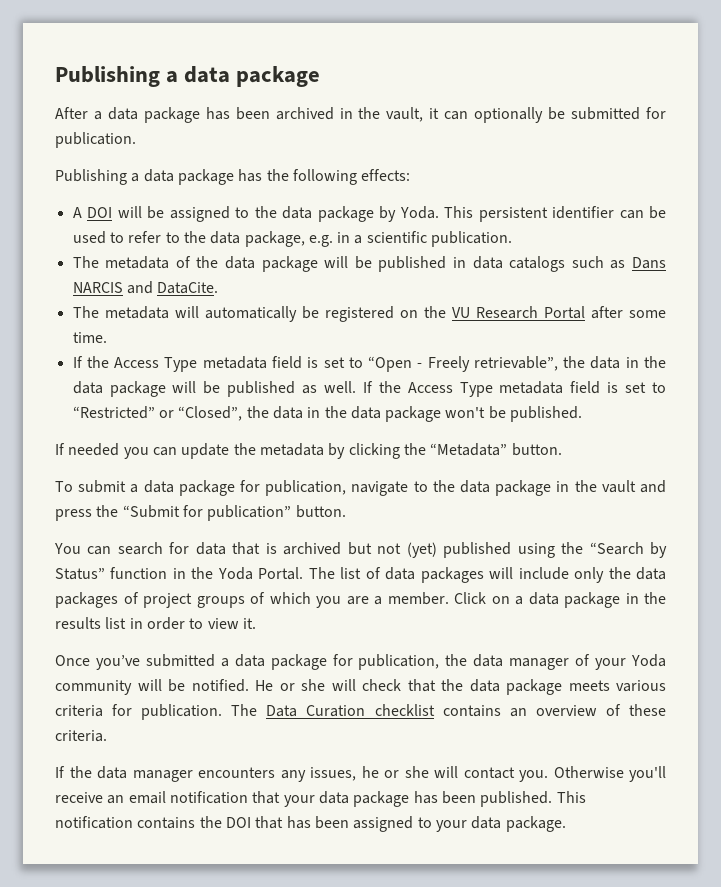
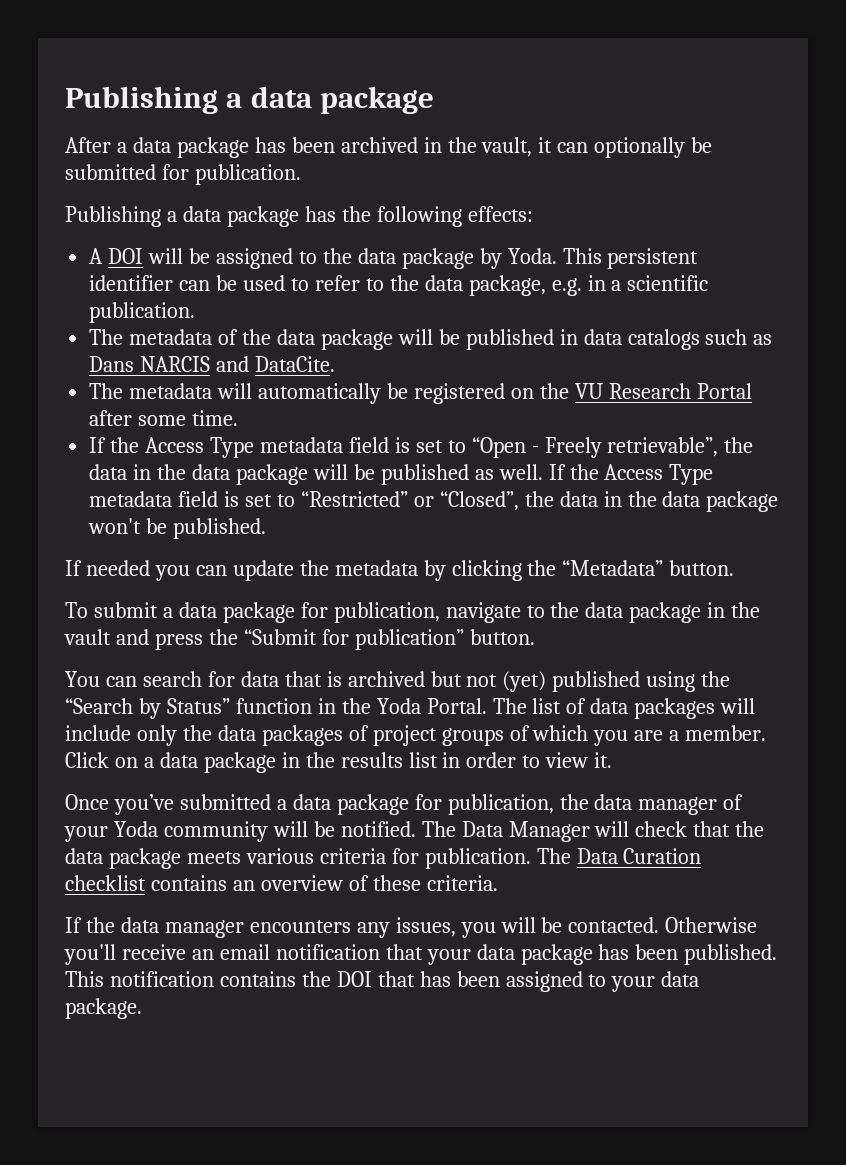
- He or she will check that the data package meets various criteria for publication.
+ The Data Manager will check that the data package meets various criteria for publication.
- If the data manager encounters any issues, he or she will contact you.
+ If the data manager encounters any issues, you will be contacted.

